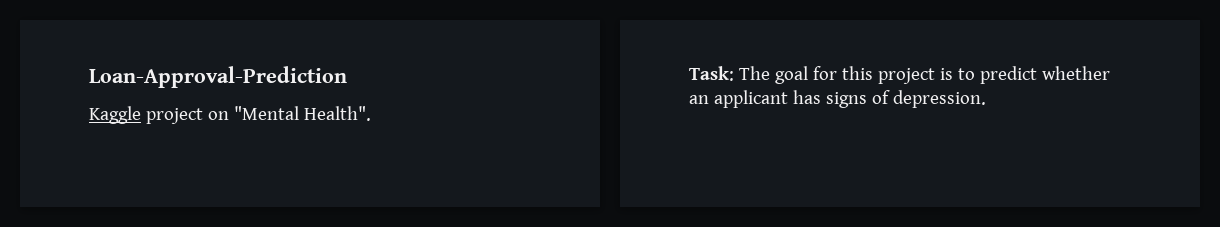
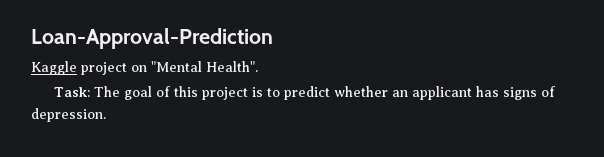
- Task: The goal for this project is to predict whether an applicant has signs of depression.
+ Task: The goal of this project is to predict whether an applicant has signs of depression.

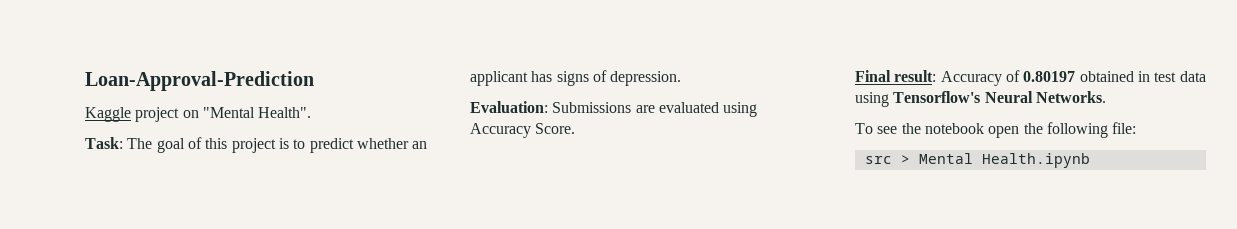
+ Evaluation: Submissions are evaluated using Accuracy Score.
+ Final result: Accuracy of 0.80197 obtained in test data using Tensorflow's Neural Networks.
+ To see the notebook open the following file:
+ src > Mental Health.ipynb

